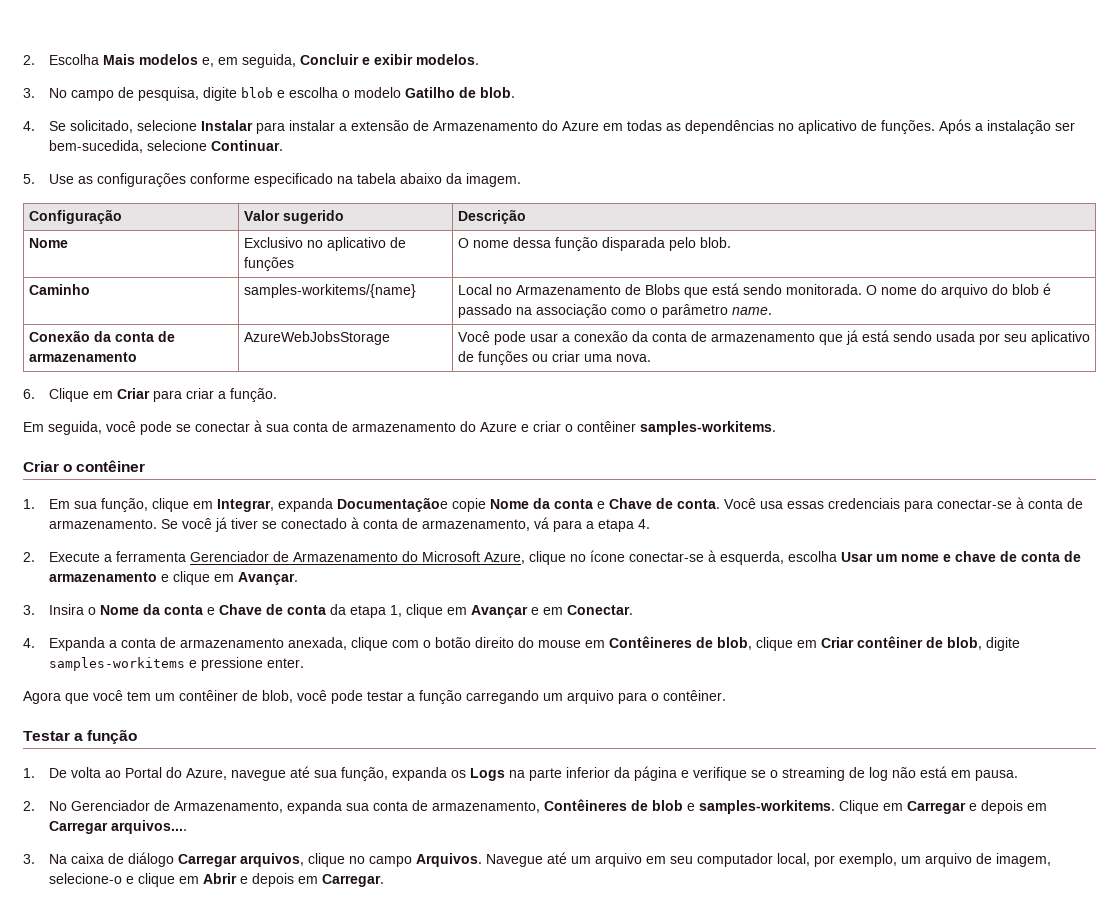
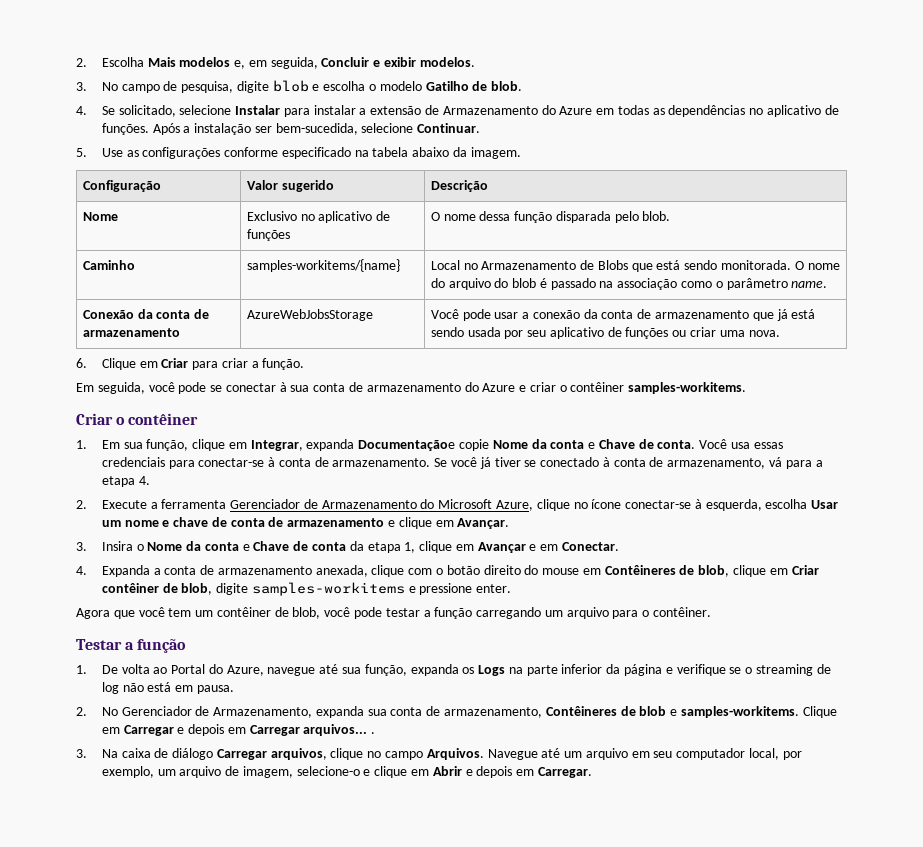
- Clique em Carregar e depois em Carregar arquivos....
+ Clique em Carregar e depois em Carregar arquivos... .

